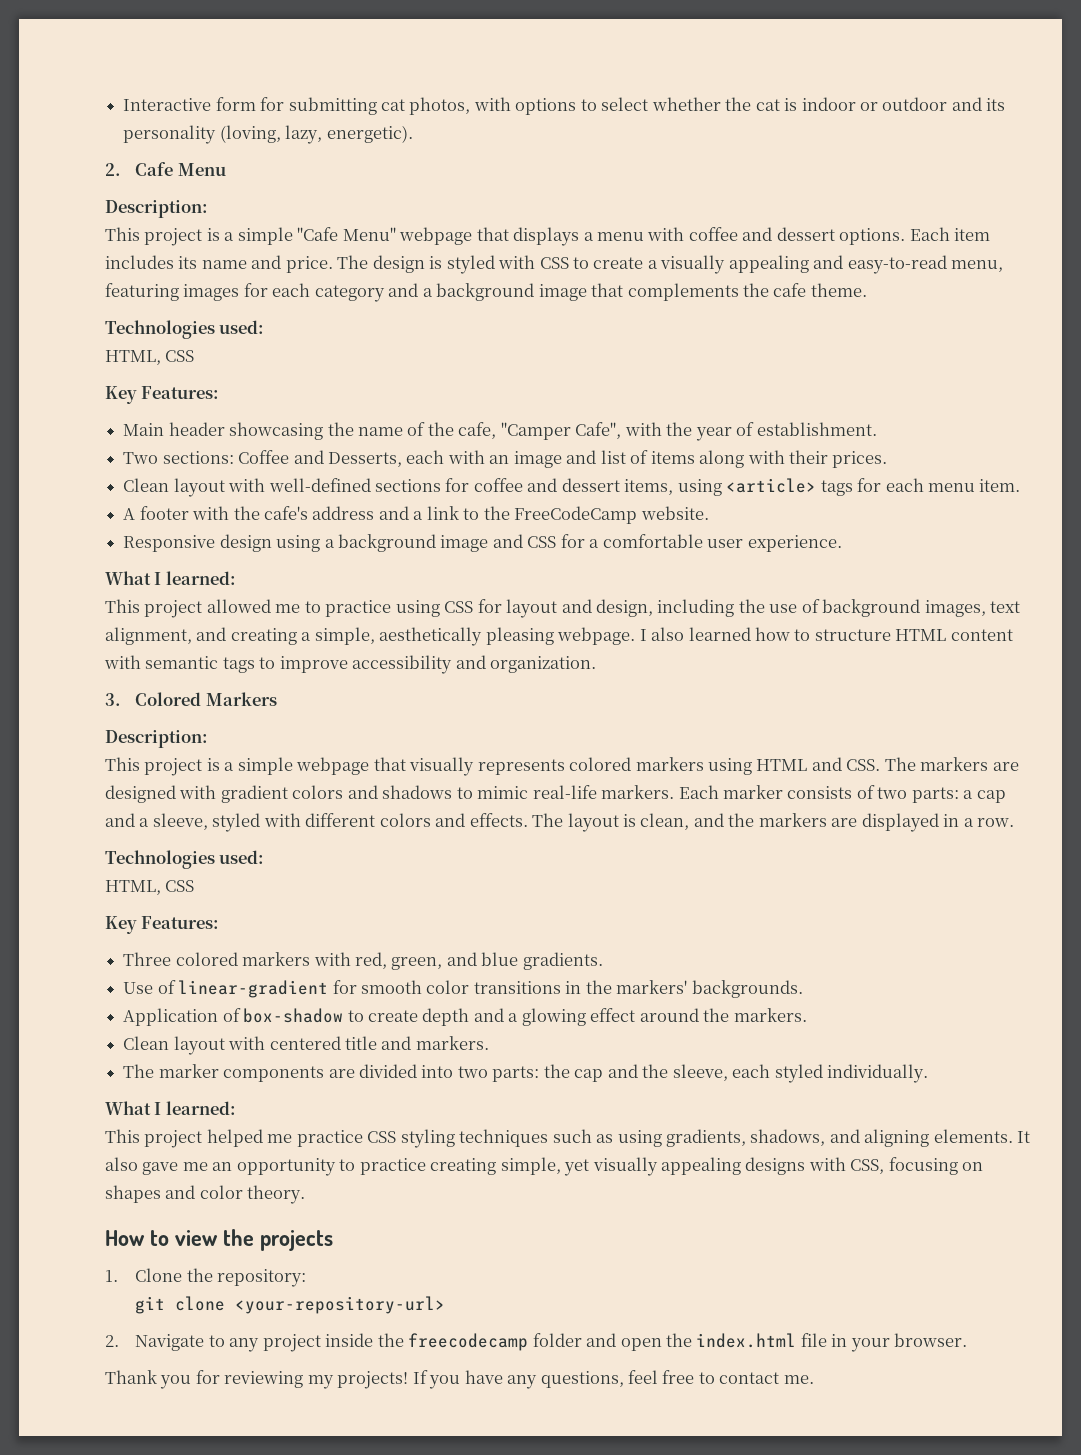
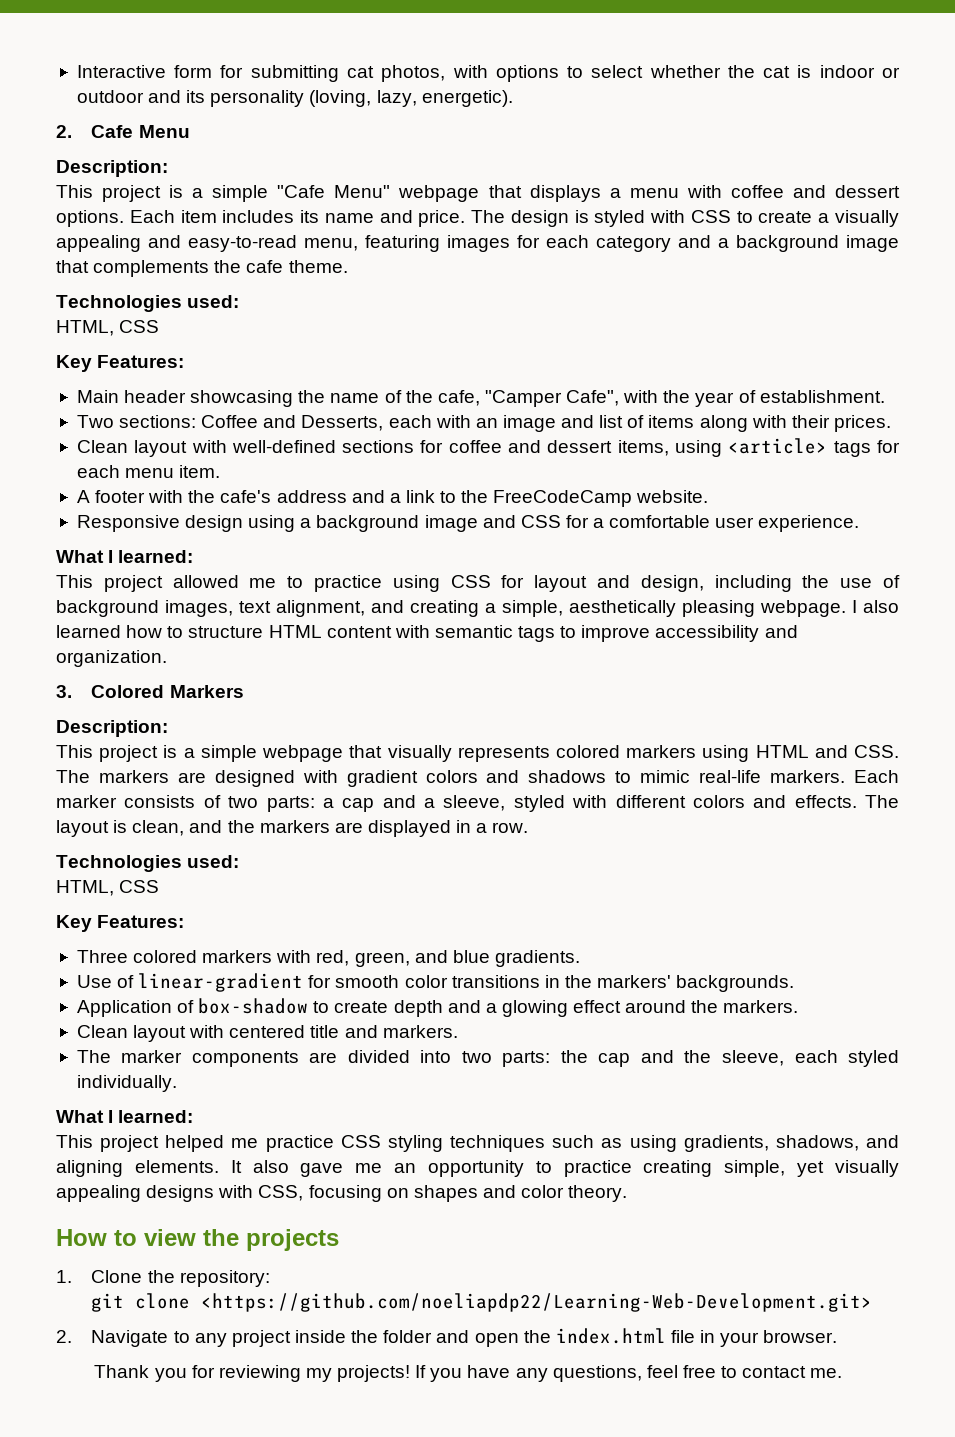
- git clone <your-repository-url>
+ git clone <https://github.com/noeliapdp22/Learning-Web-Development.git>
- 2. Navigate to any project inside the freecodecamp folder and open the index.html file in your browser.
+ 2. Navigate to any project inside the folder and open the index.html file in your browser.

